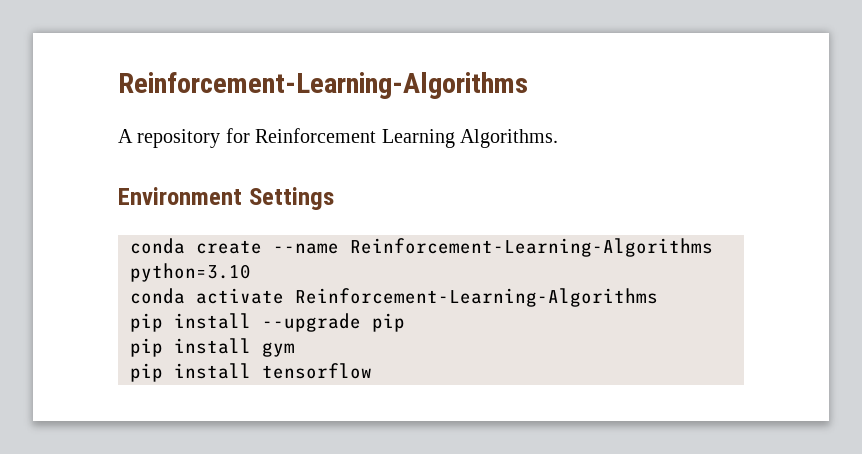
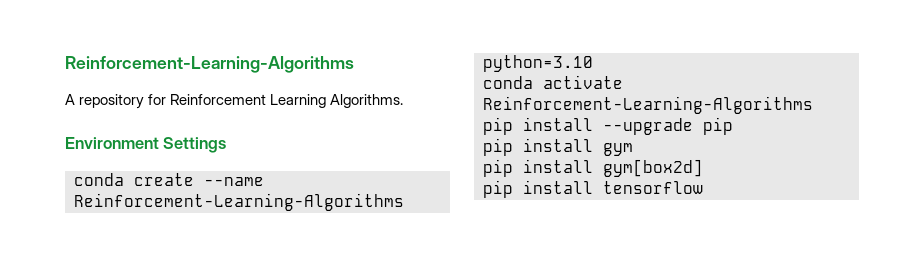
+ pip install gym[box2d]

